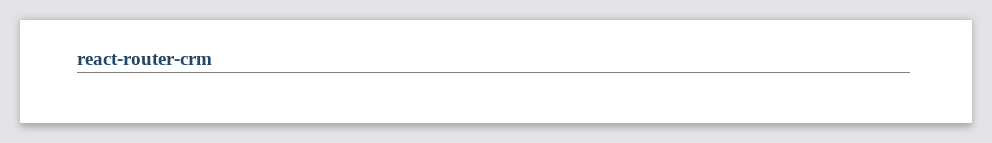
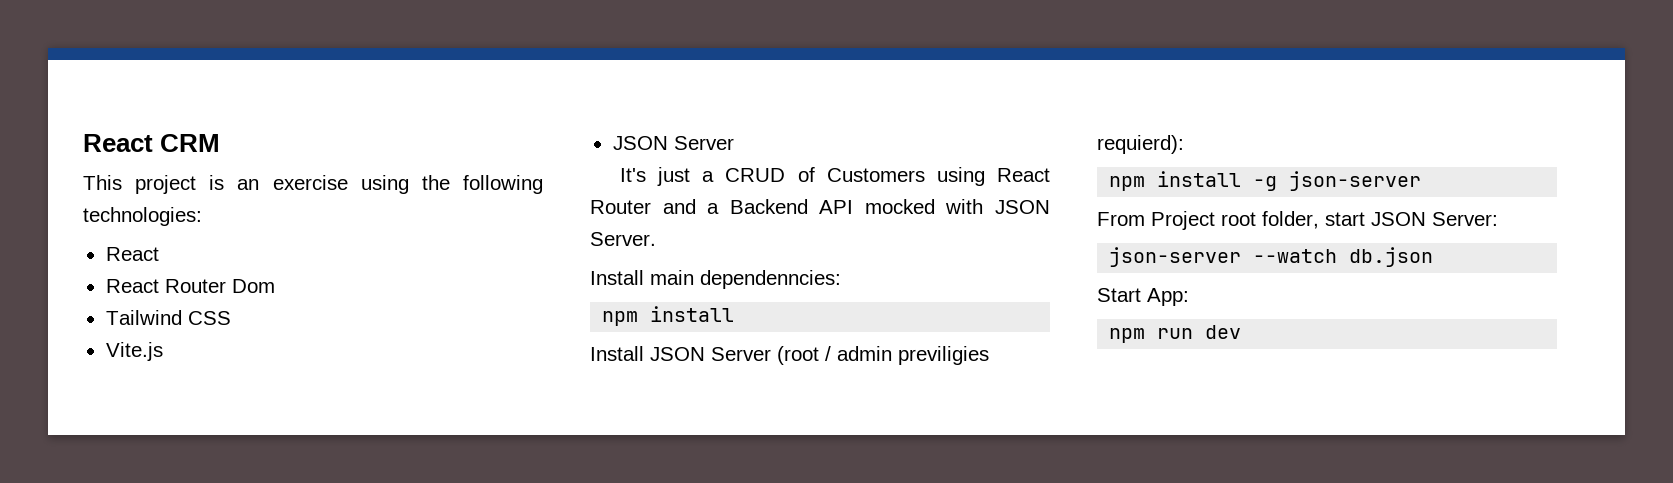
- react-router-crm
+ React CRM
+ This project is an exercise using the following technologies:
+ React
+ React Router Dom
+ Tailwind CSS
+ Vite.js
+ JSON Server
+ It's just a CRUD of Customers using React Router and a Backend API mocked with JSON Server.
+ Install main dependenncies:
+ npm install
+ Install JSON Server (root / admin previligies requierd):
+ npm install -g json-server
+ From Project root folder, start JSON Server:
+ json-server --watch db.json
+ Start App:
+ npm run dev

